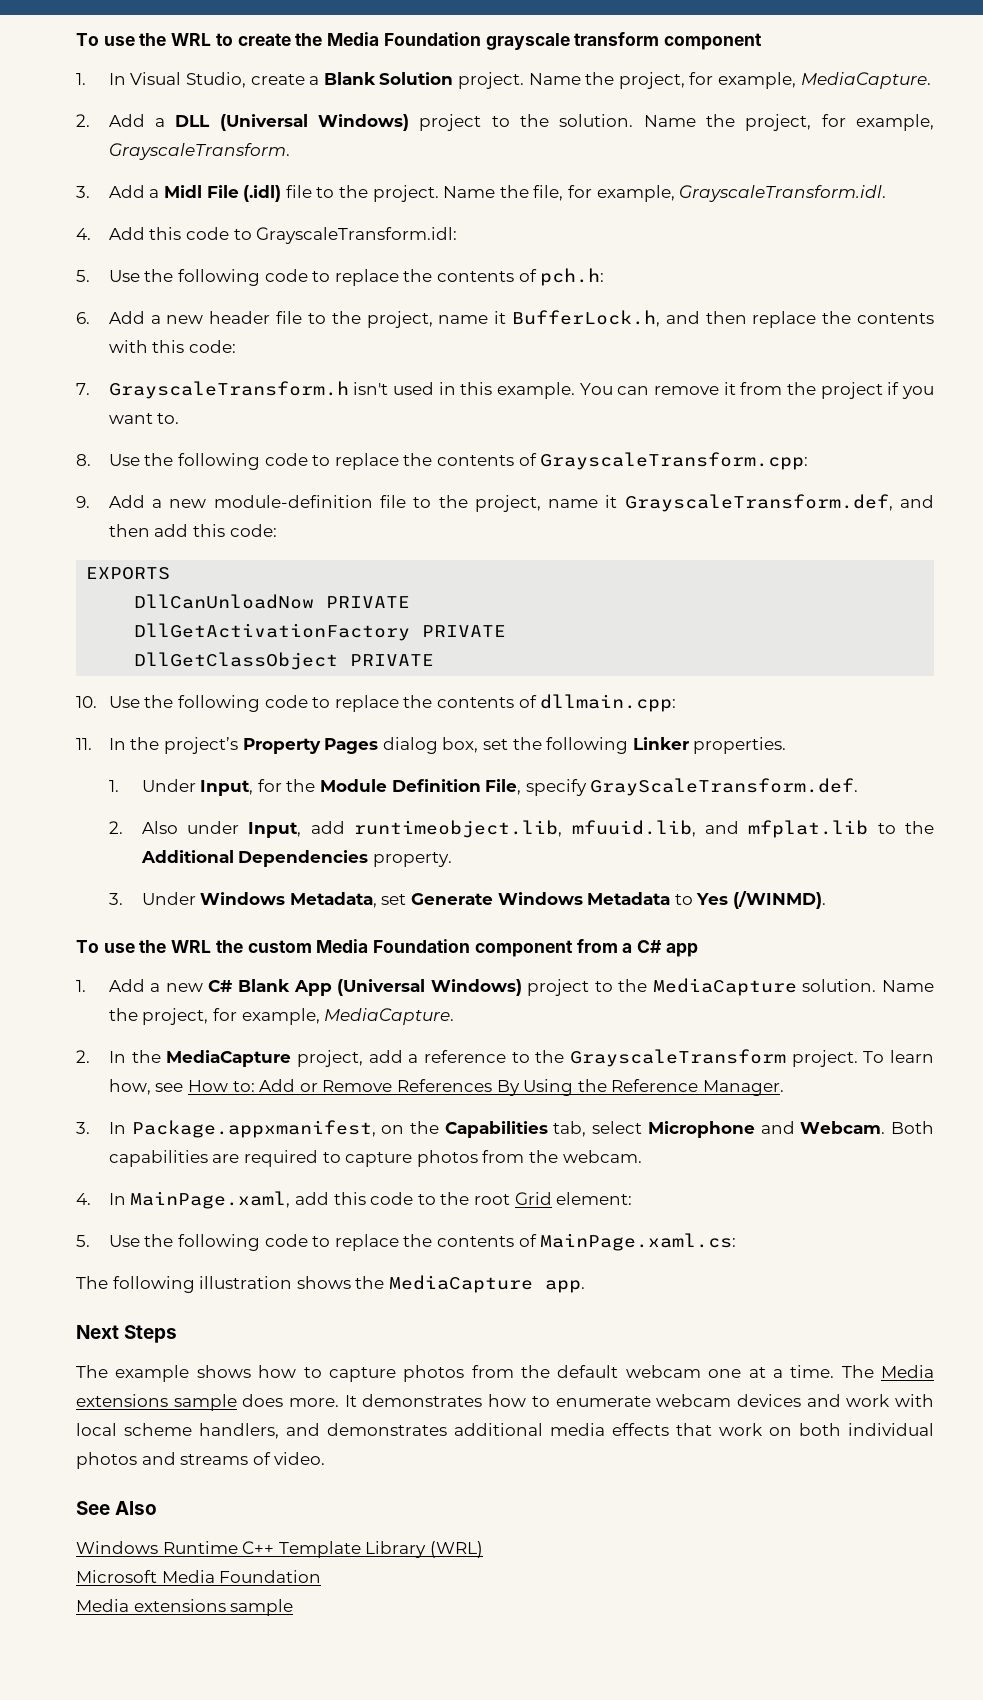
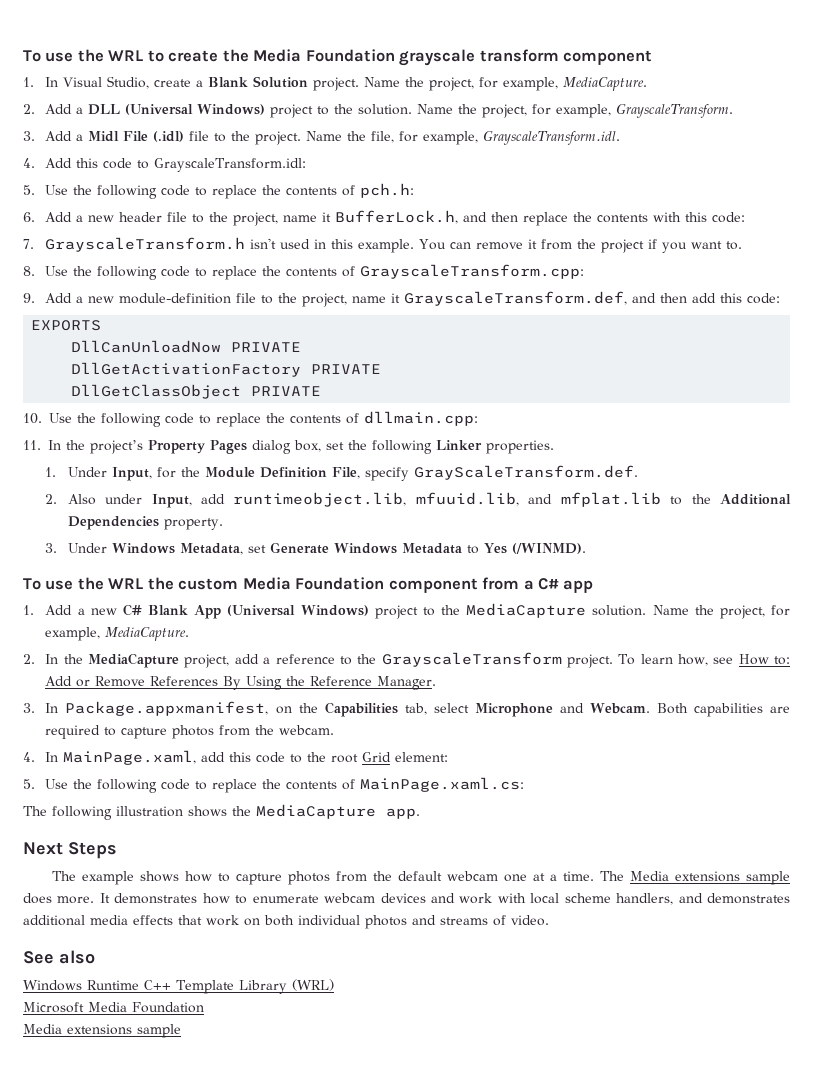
- See Also
+ See also

